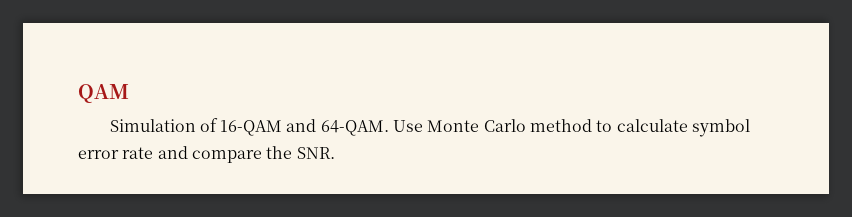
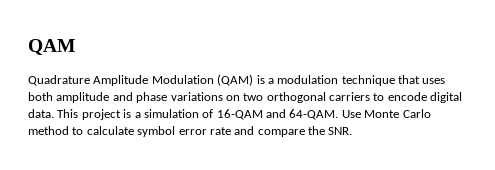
- Simulation of 16-QAM and 64-QAM.
+ Quadrature Amplitude Modulation (QAM) is a modulation technique that uses both amplitude and phase variations on two orthogonal carriers to encode digital data. This project is a simulation of 16-QAM and 64-QAM.

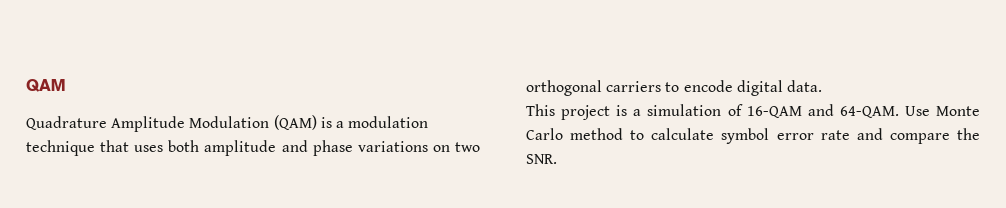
- Quadrature Amplitude Modulation (QAM) is a modulation technique that uses both amplitude and phase variations on two orthogonal carriers to encode digital data. This project is a simulation of 16-QAM and 64-QAM.
+ Quadrature Amplitude Modulation (QAM) is a modulation technique that uses both amplitude and phase variations on two orthogonal carriers to encode digital data.
+ This project is a simulation of 16-QAM and 64-QAM.

